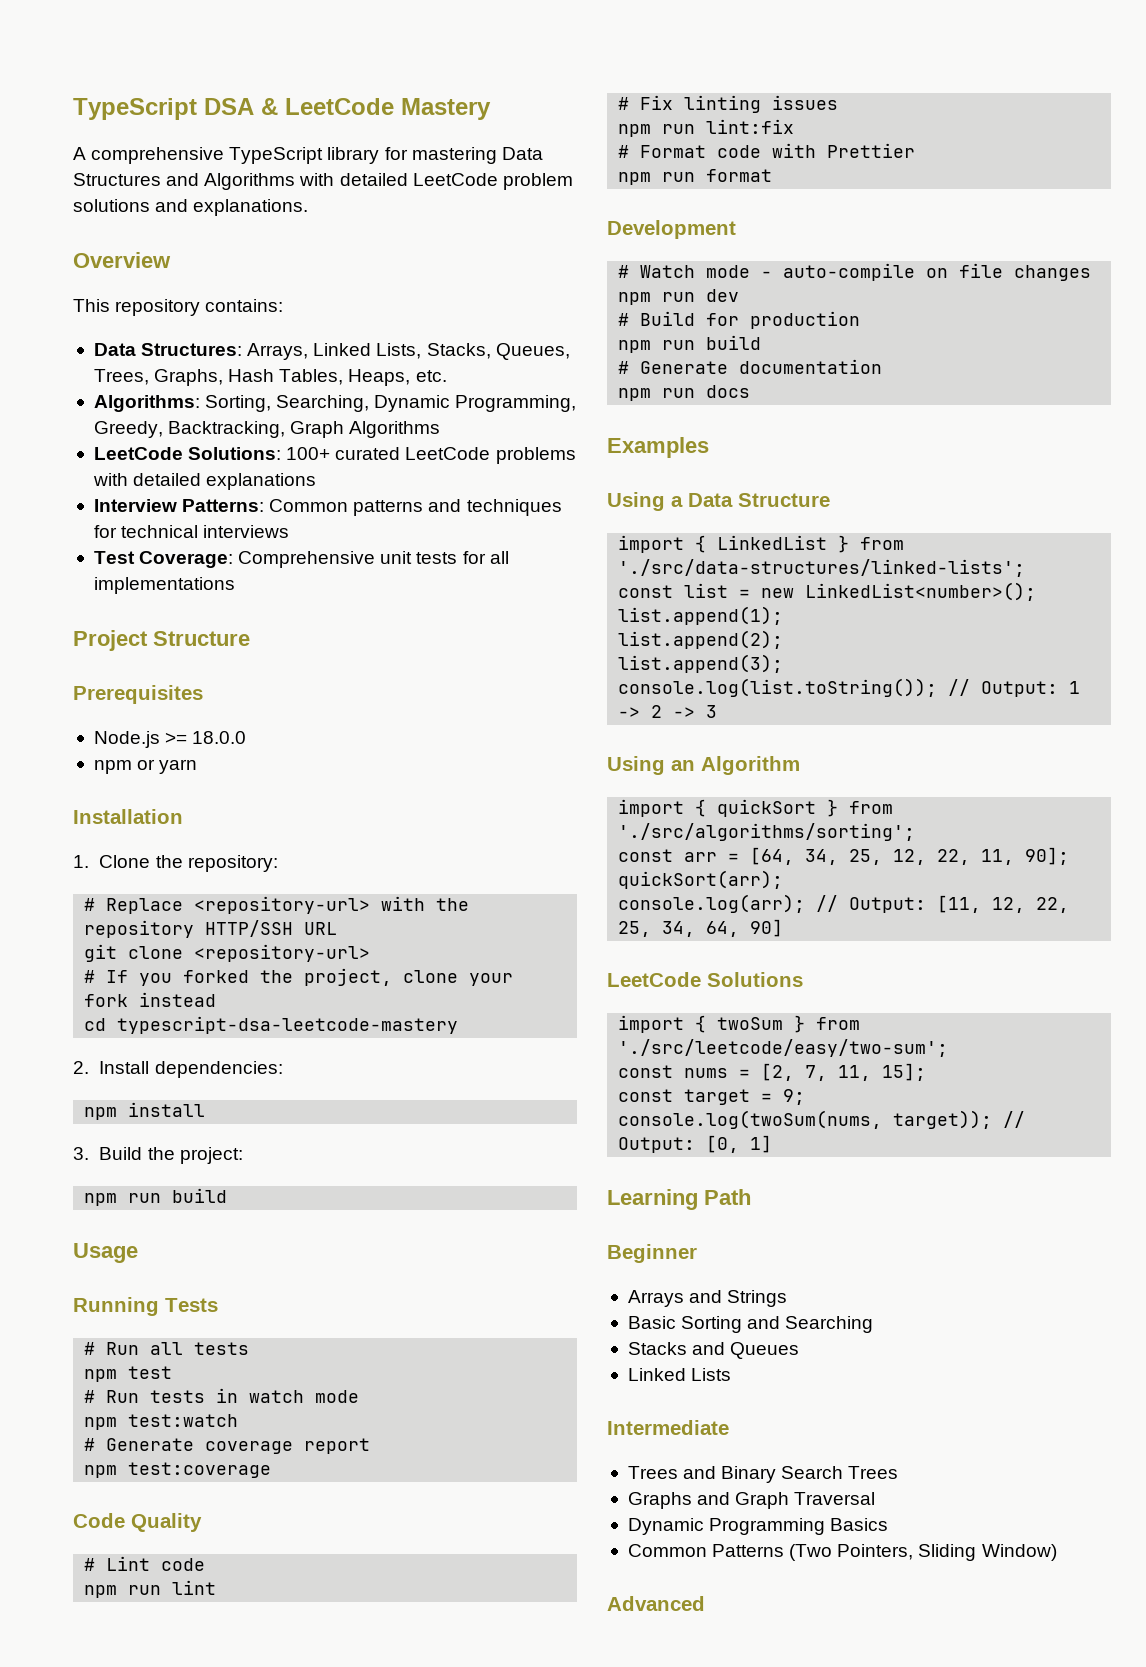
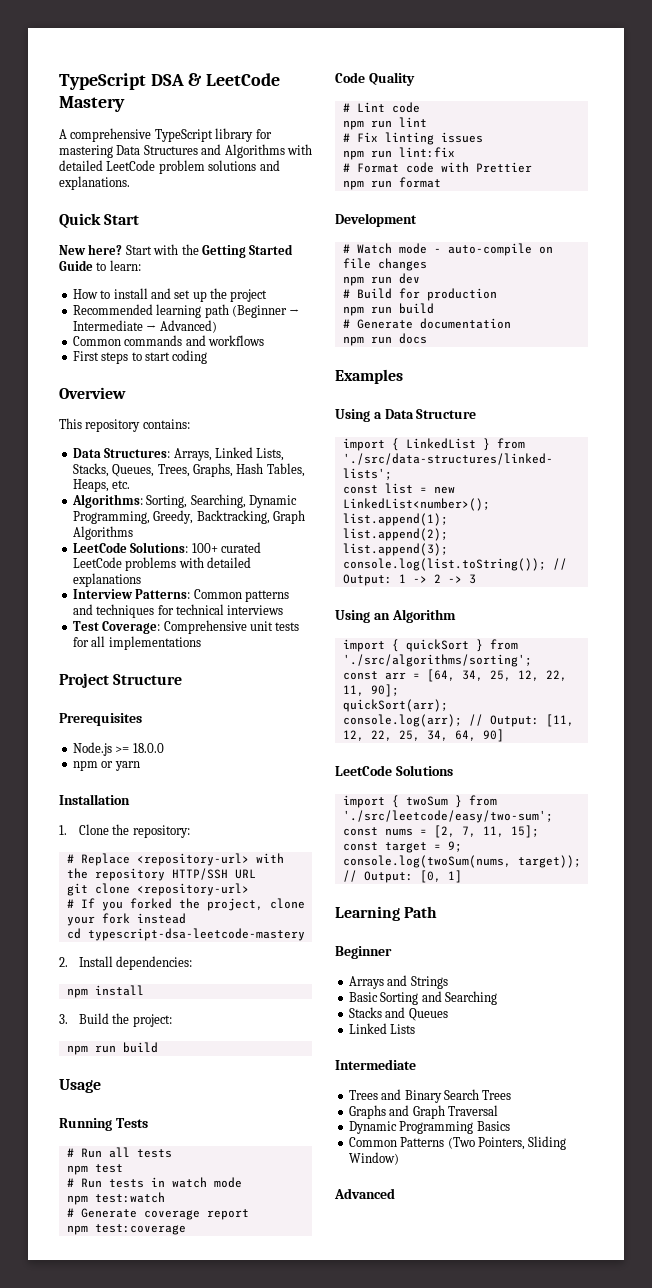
+ Quick Start
+ New here? Start with the Getting Started Guide to learn:
+ How to install and set up the project
+ Recommended learning path (Beginner → Intermediate → Advanced)
+ Common commands and workflows
+ First steps to start coding

